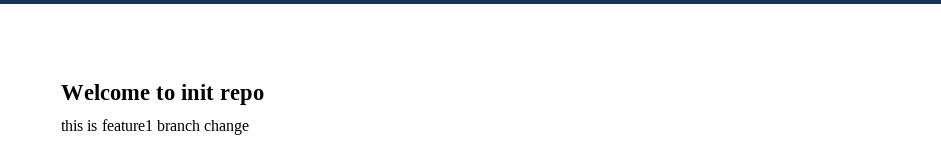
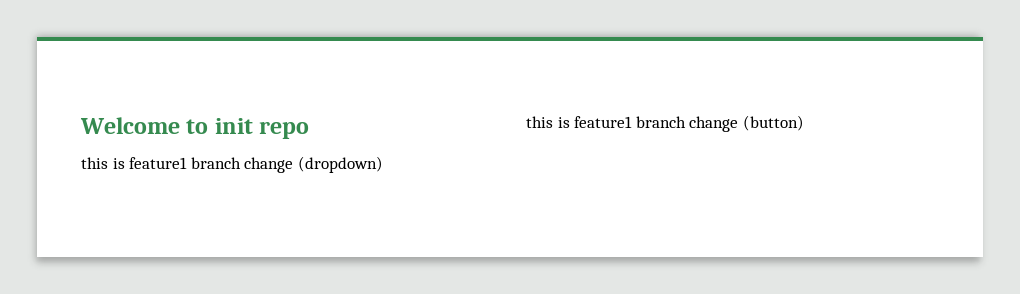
- this is feature1 branch change
+ this is feature1 branch change (dropdown)
+ this is feature1 branch change (button)

